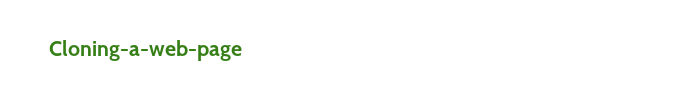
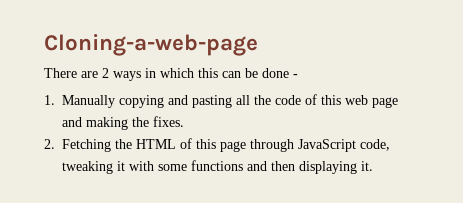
+ There are 2 ways in which this can be done -
+ 1. Manually copying and pasting all the code of this web page and making the fixes.
+ 2. Fetching the HTML of this page through JavaScript code, tweaking it with some functions and then displaying it.

